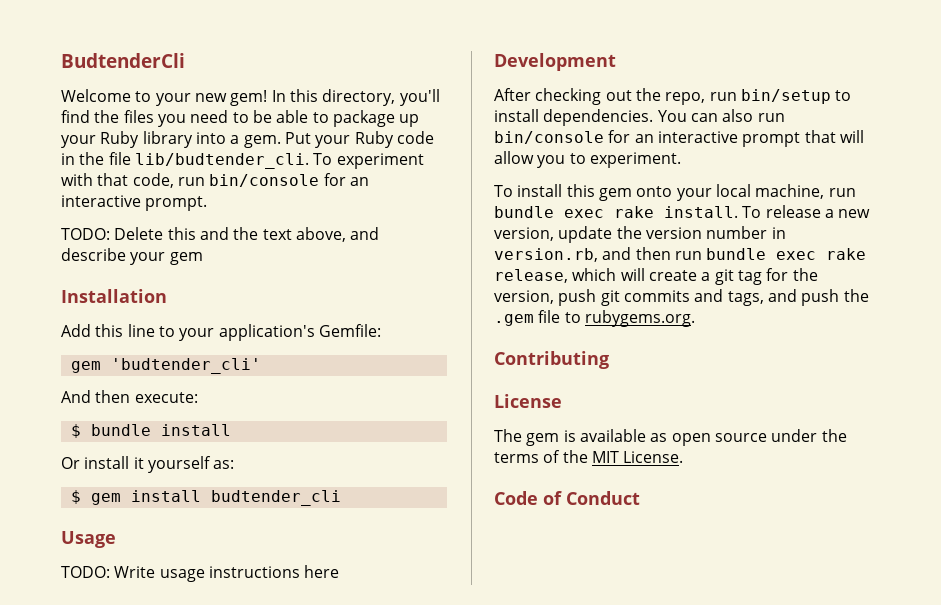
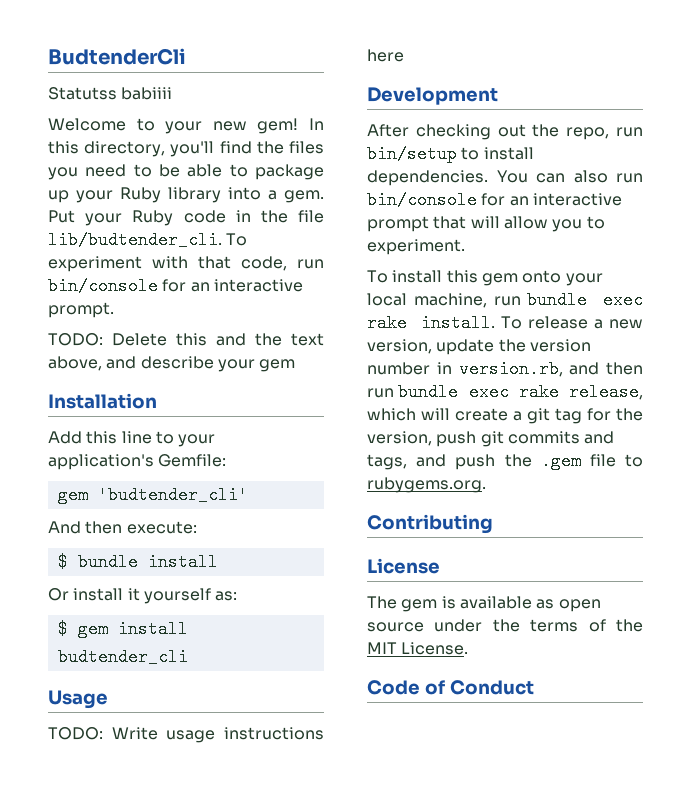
+ Statutss babiiii

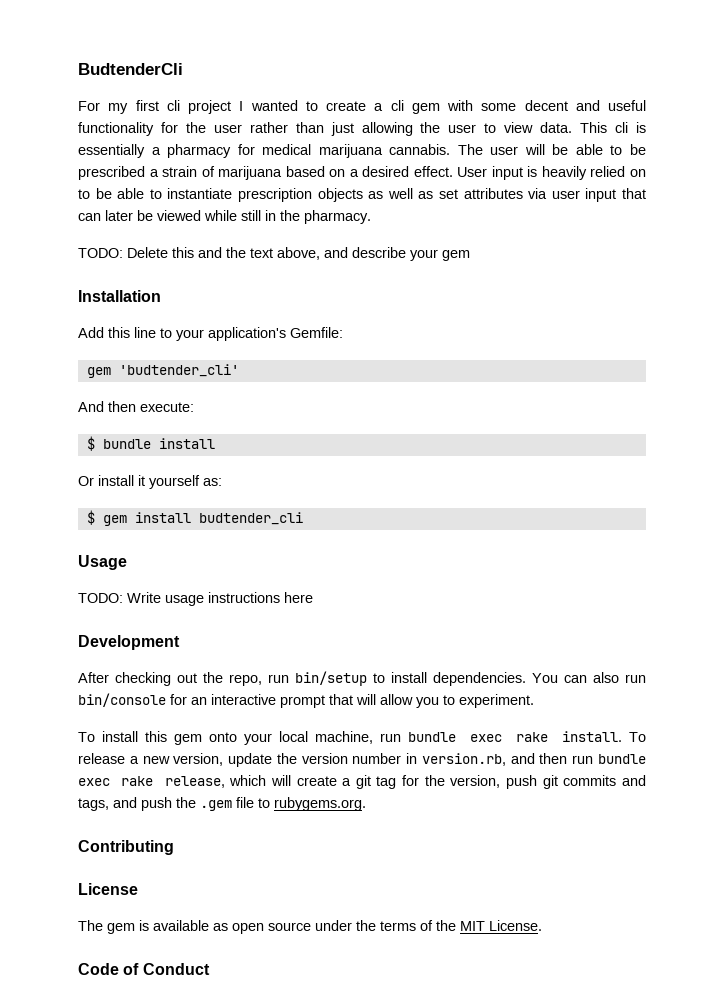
- Statutss babiiii
- Welcome to your new gem! In this directory, you'll find the files you need to be able to package up your Ruby library into a gem. Put your Ruby code in the file lib/budtender_cli. To experiment with that code, run bin/console for an interactive prompt.
+ For my first cli project I wanted to create a cli gem with some decent and useful functionality for the user rather than just allowing the user to view data. This cli is essentially a pharmacy for medical marijuana cannabis. The user will be able to be prescribed a strain of marijuana based on a desired effect. User input is heavily relied on to be able to instantiate prescription objects as well as set attributes via user input that can later be viewed while still in the pharmacy.

